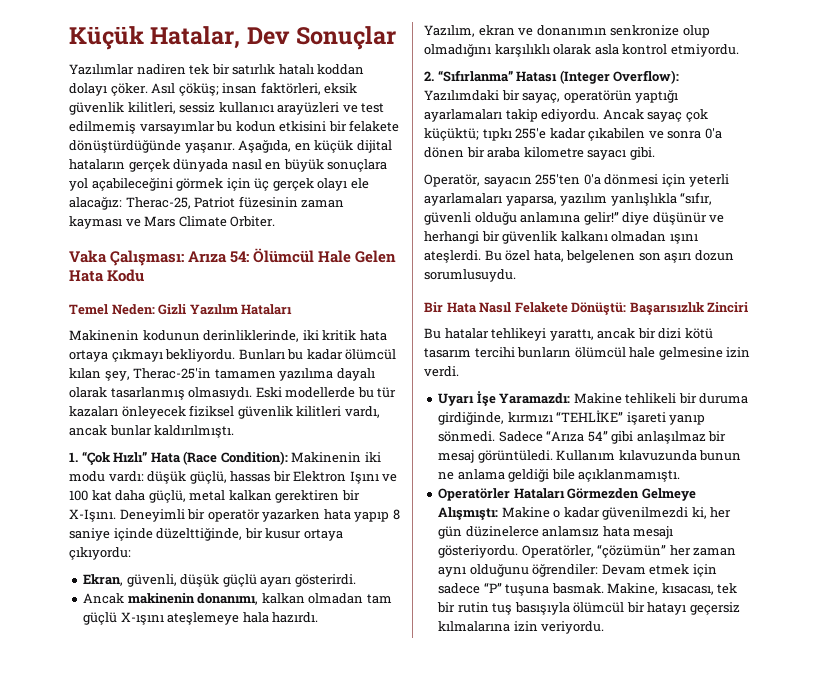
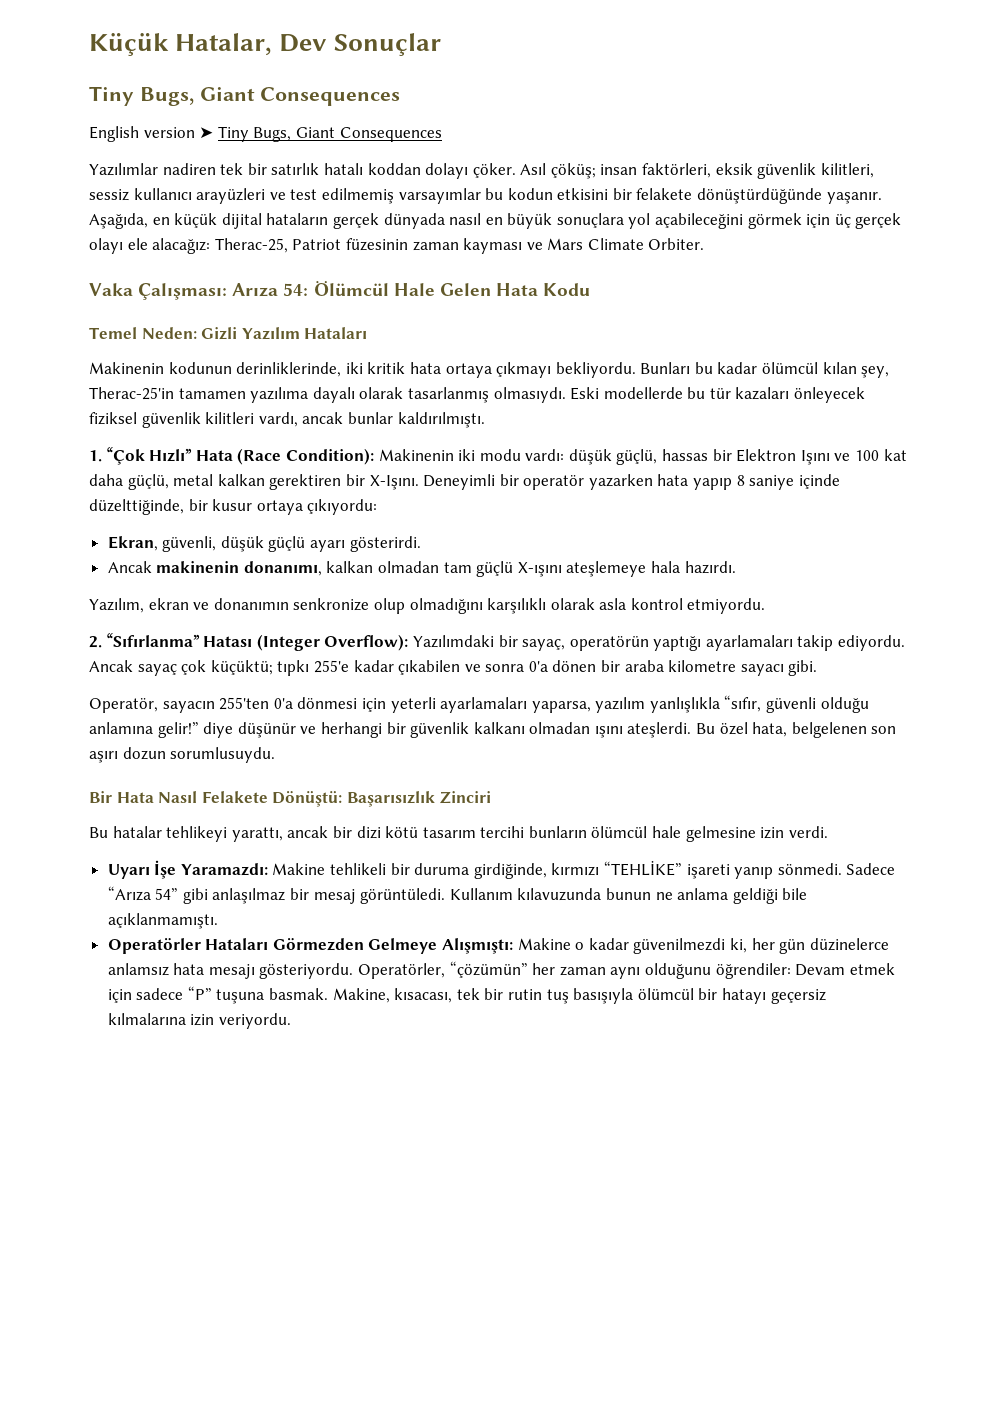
  Küçük Hatalar, Dev Sonuçlar
+ Tiny Bugs, Giant Consequences
+ English version ➤ Tiny Bugs, Giant Consequences

